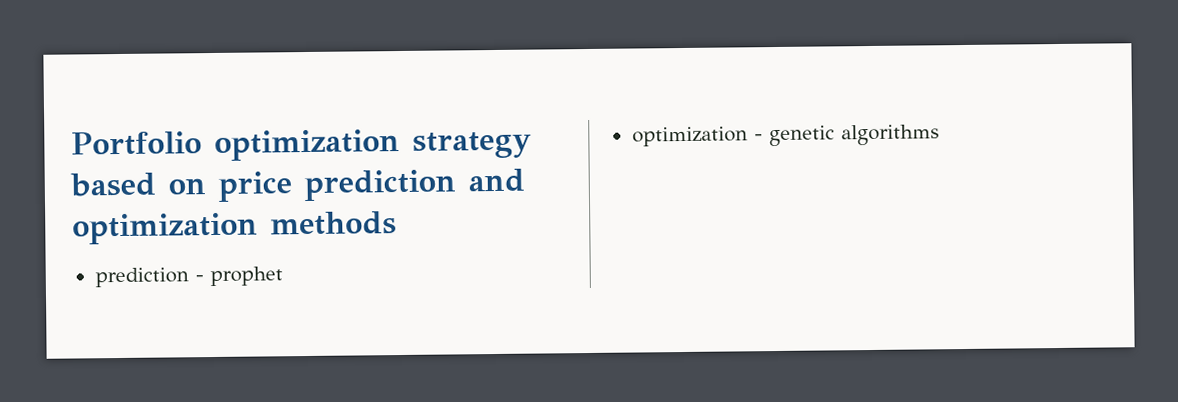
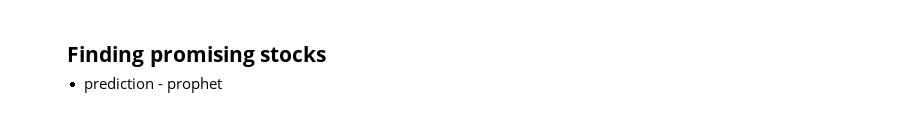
- Portfolio optimization strategy based on price prediction and optimization methods
+ Finding promising stocks
- optimization - genetic algorithms

